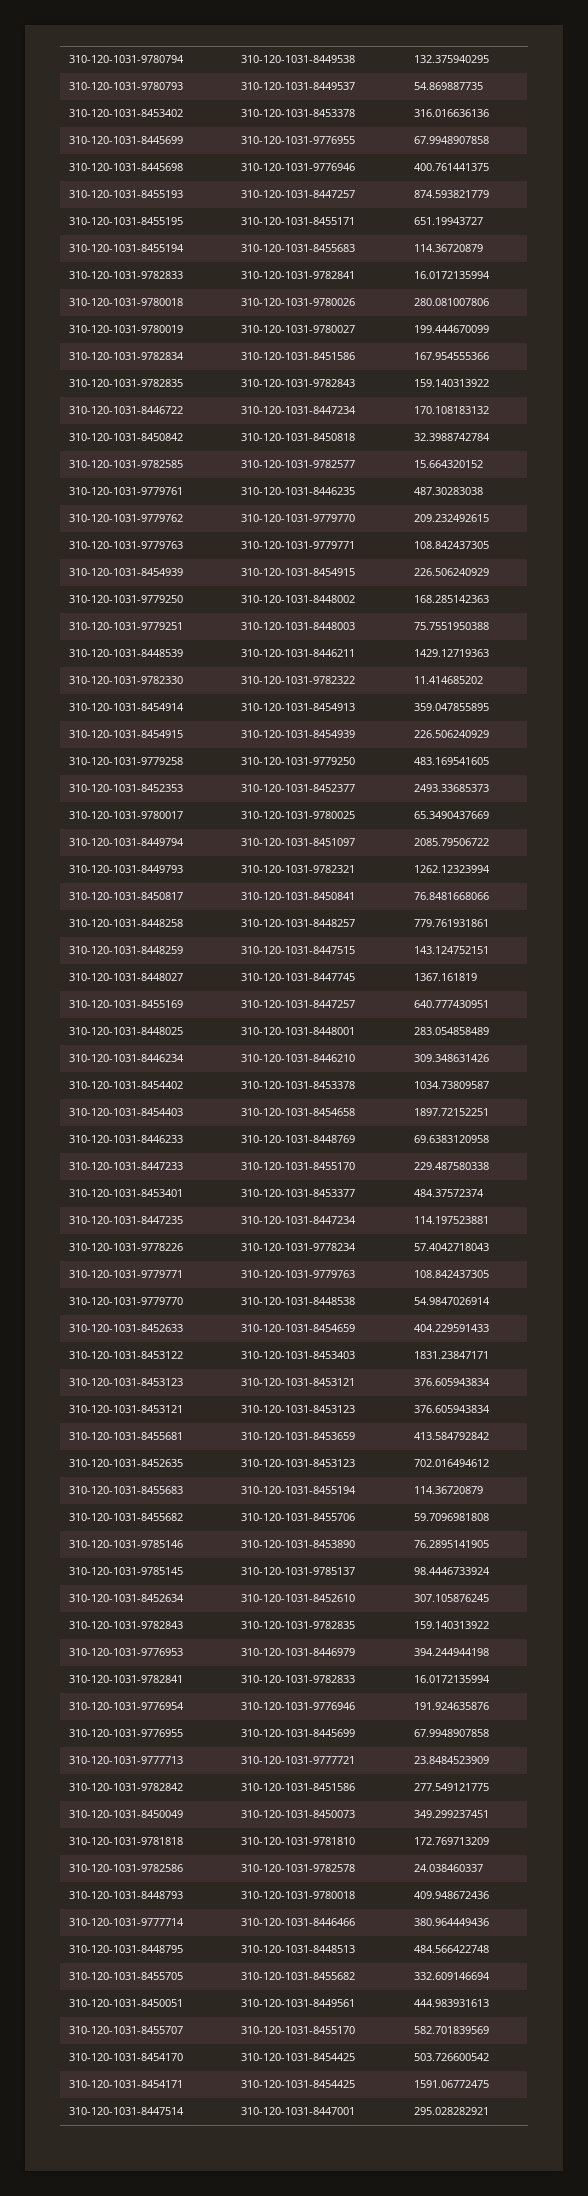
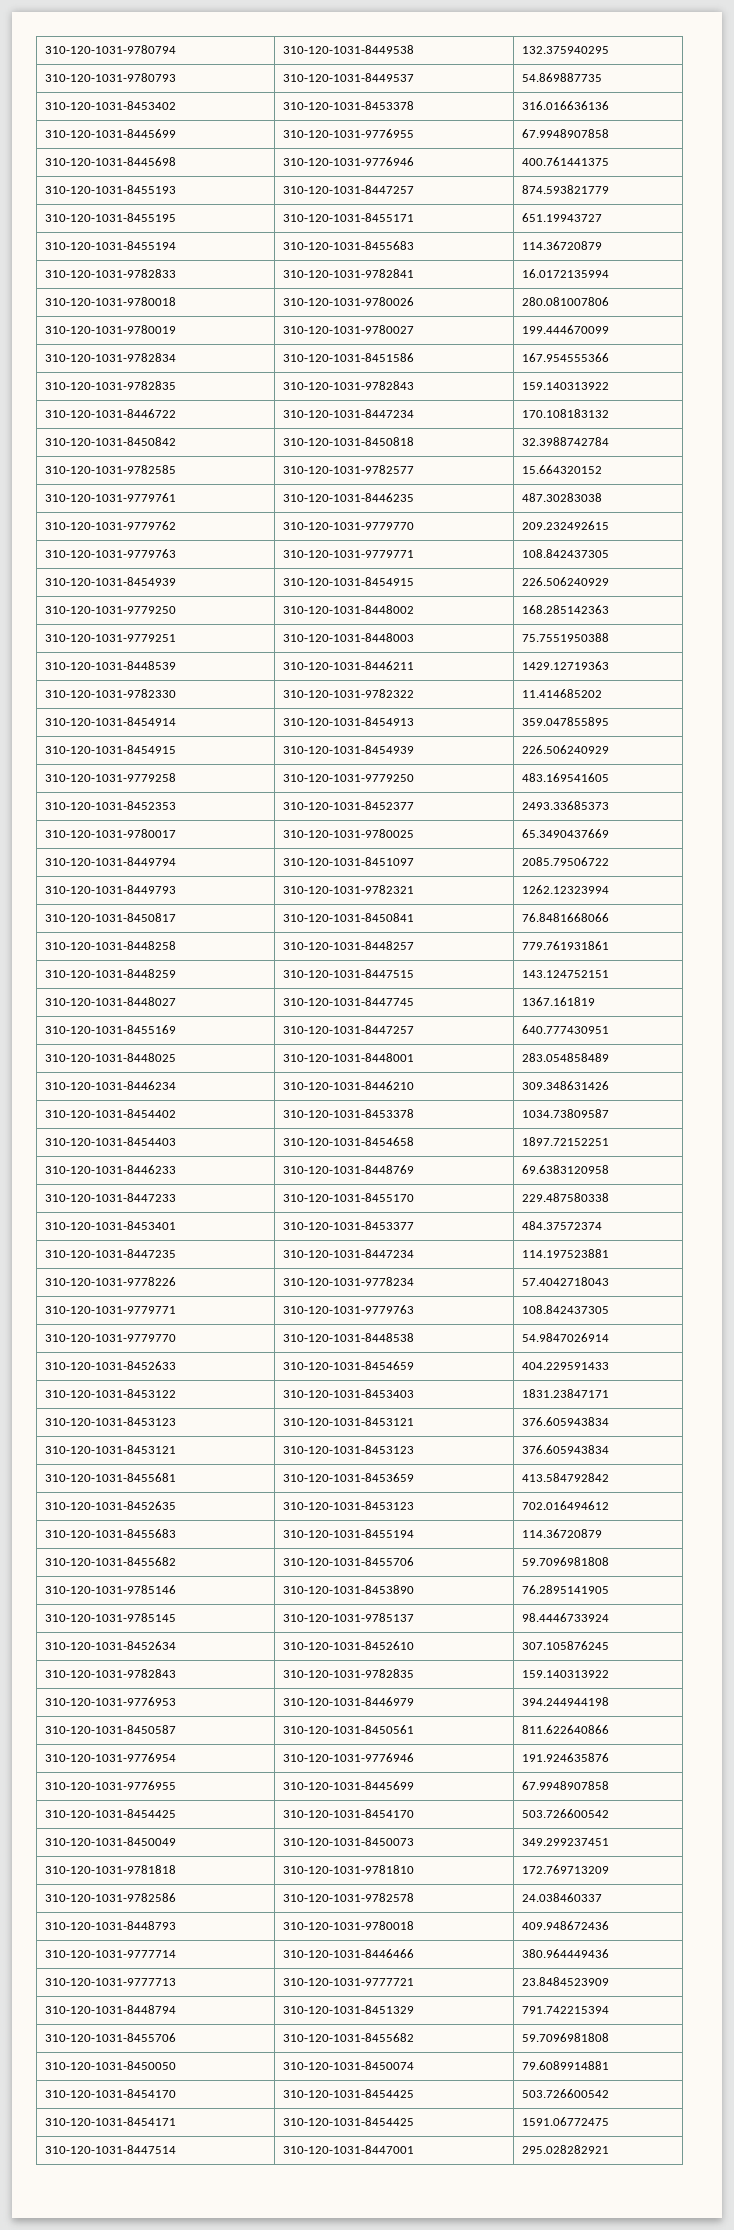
- 310-120-1031-9782841 | 310-120-1031-9782833 | 16.0172135994
+ 310-120-1031-8450587 | 310-120-1031-8450561 | 811.622640866
- 310-120-1031-9777713 | 310-120-1031-9777721 | 23.8484523909
- 310-120-1031-9782842 | 310-120-1031-8451586 | 277.549121775
+ 310-120-1031-8454425 | 310-120-1031-8454170 | 503.726600542
- 310-120-1031-8448795 | 310-120-1031-8448513 | 484.566422748
- 310-120-1031-8455705 | 310-120-1031-8455682 | 332.609146694
- 310-120-1031-8450051 | 310-120-1031-8449561 | 444.983931613
- 310-120-1031-8455707 | 310-120-1031-8455170 | 582.701839569
+ 310-120-1031-9777713 | 310-120-1031-9777721 | 23.8484523909
+ 310-120-1031-8448794 | 310-120-1031-8451329 | 791.742215394
+ 310-120-1031-8455706 | 310-120-1031-8455682 | 59.7096981808
+ 310-120-1031-8450050 | 310-120-1031-8450074 | 79.6089914881

